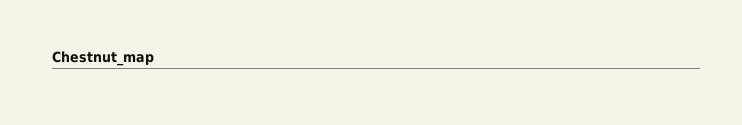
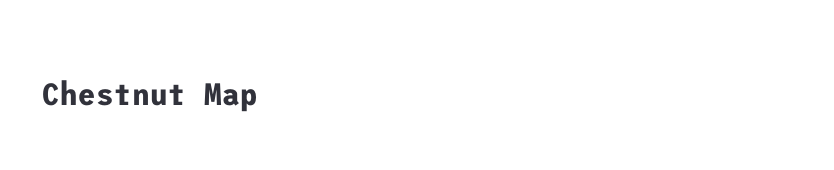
- Chestnut_map
+ Chestnut Map

